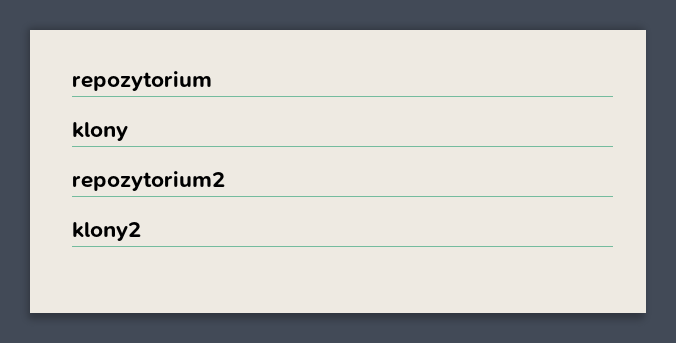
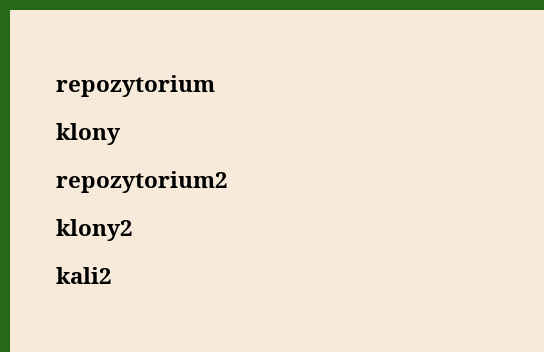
+ kali2

